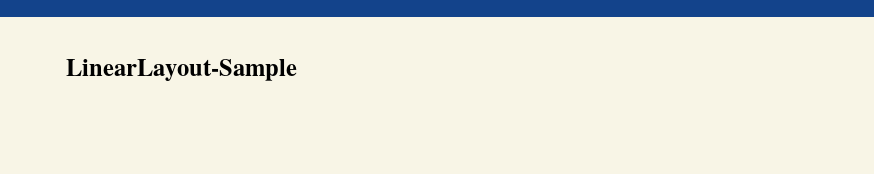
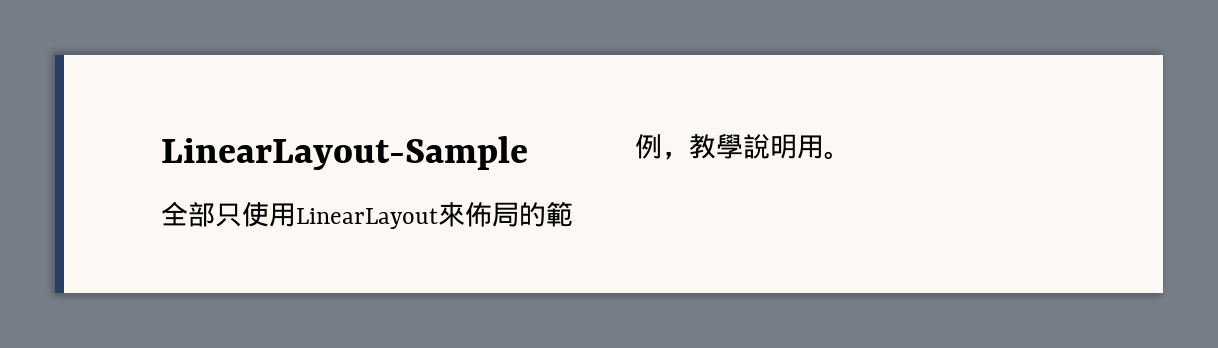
+ 全部只使用LinearLayout來佈局的範例，教學說明用。

